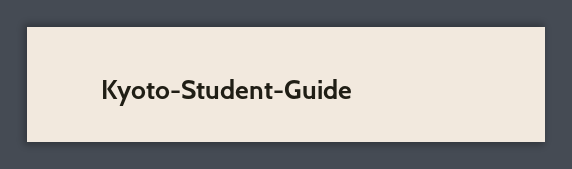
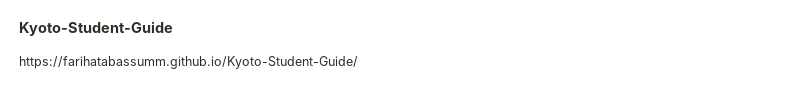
+ https://farihatabassumm.github.io/Kyoto-Student-Guide/

